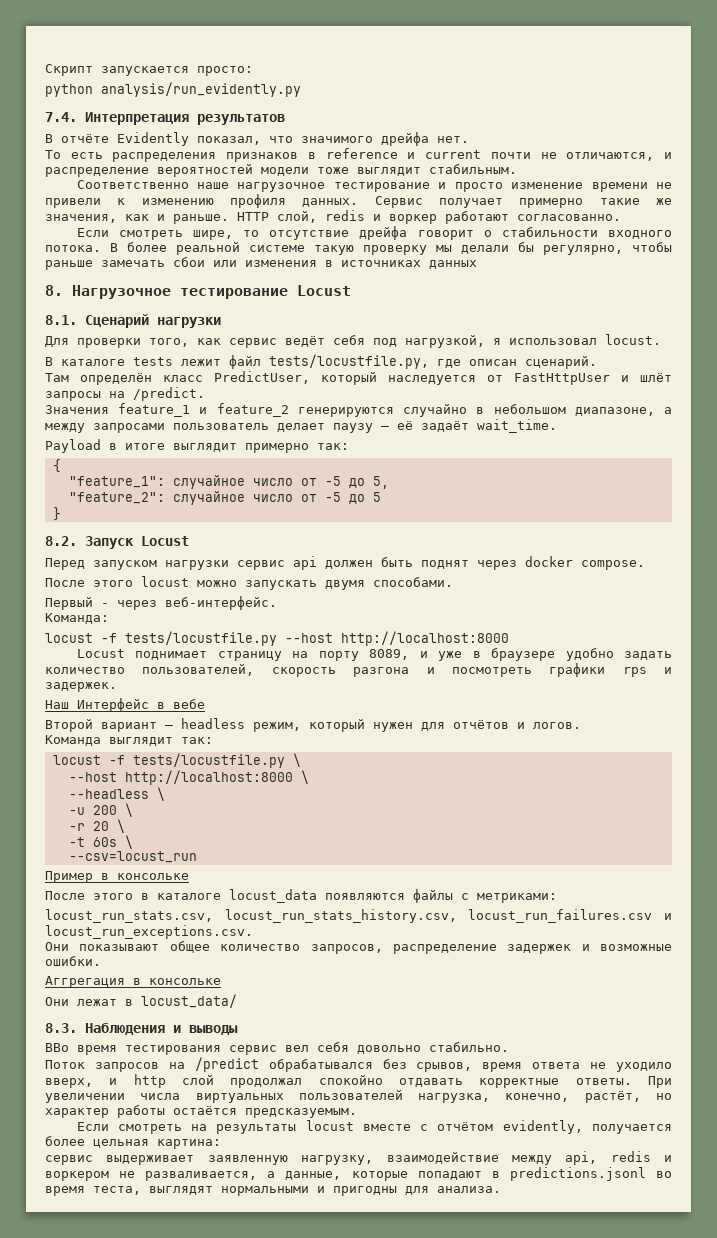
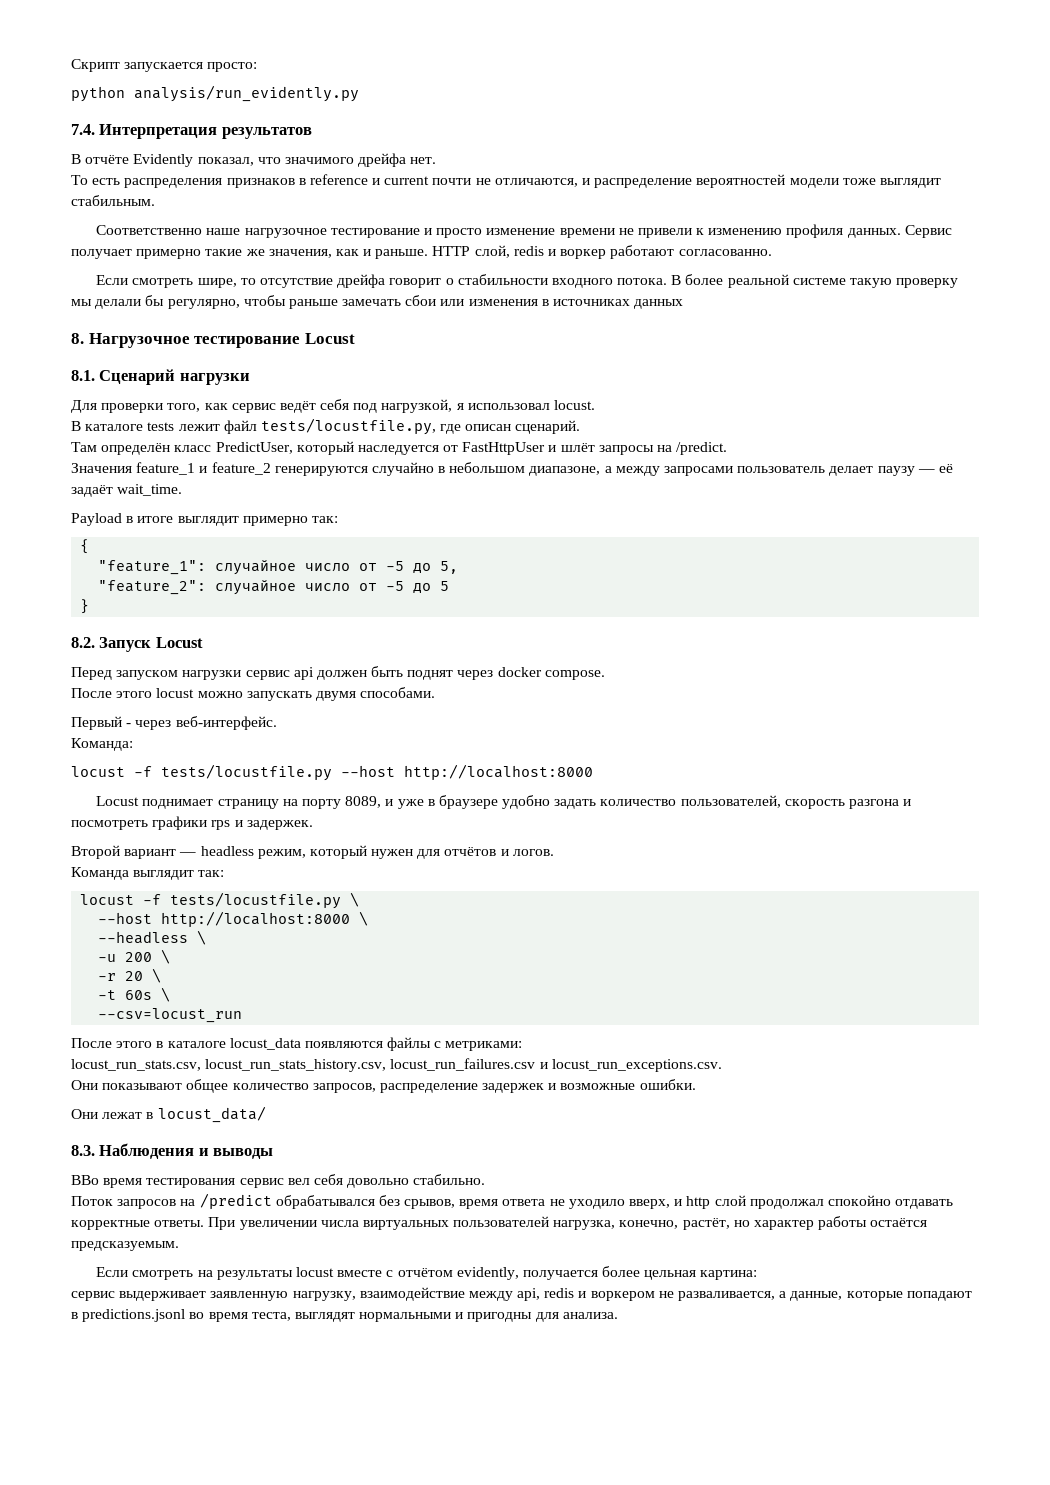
- Наш Интерфейс в вебе
- Пример в консольке
- Аггрегация в консольке

